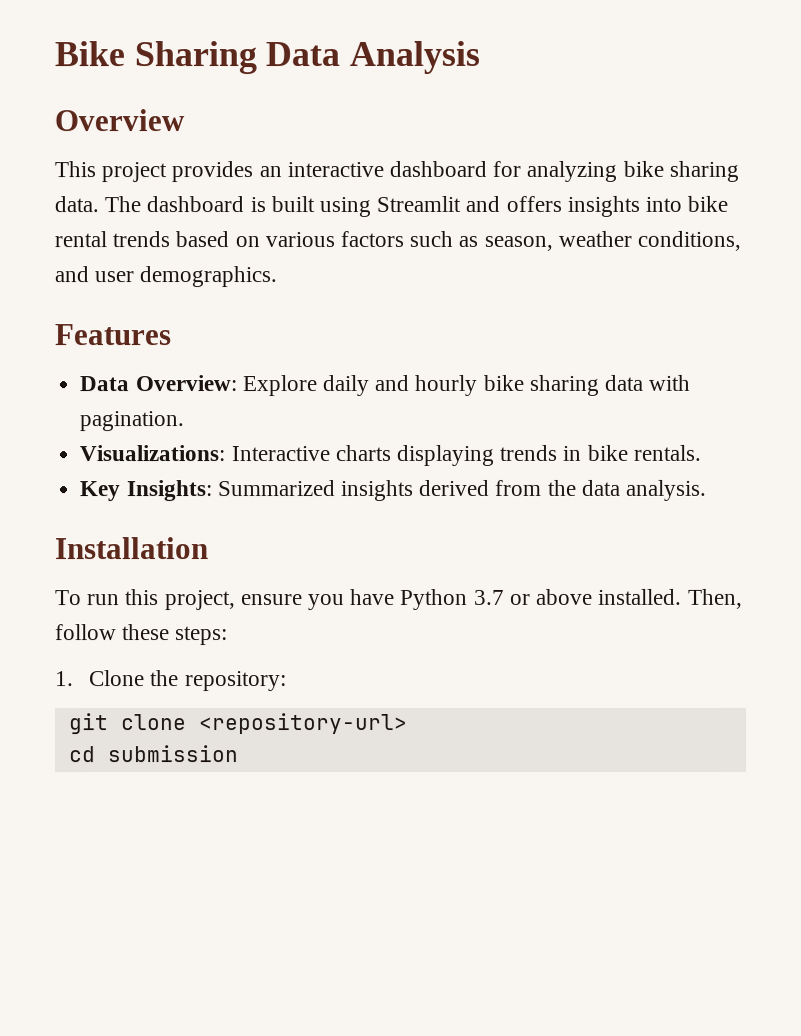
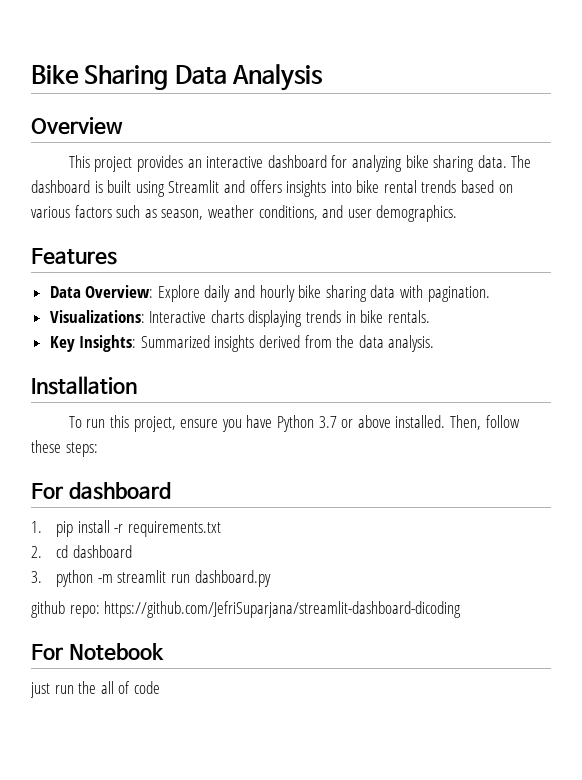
+ For dashboard
- 1. Clone the repository:
- git clone <repository-url>
- cd submission
+ 1. pip install -r requirements.txt
+ 2. cd dashboard
+ 3. python -m streamlit run dashboard.py
+ github repo: https://github.com/JefriSuparjana/streamlit-dashboard-dicoding
+ For Notebook
+ just run the all of code

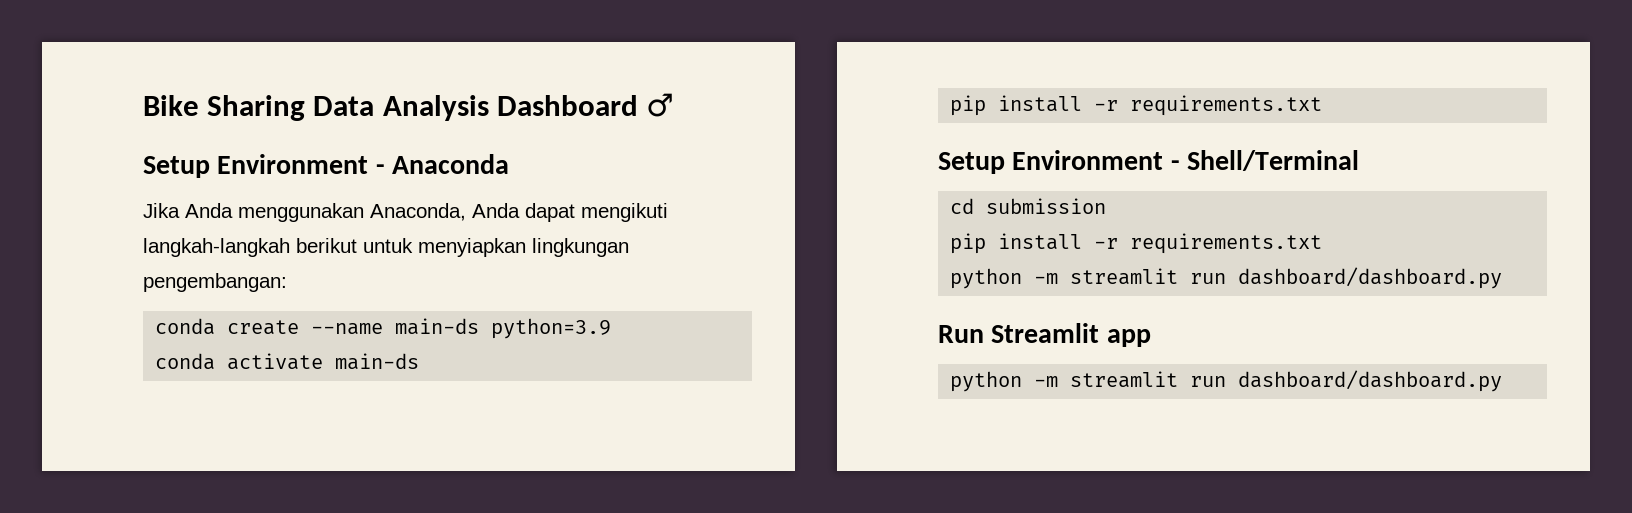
- Bike Sharing Data Analysis
- Overview
- This project provides an interactive dashboard for analyzing bike sharing data. The dashboard is built using Streamlit and offers insights into bike rental trends based on various factors such as season, weather conditions, and user demographics.
- Features
- Data Overview: Explore daily and hourly bike sharing data with pagination.
- Visualizations: Interactive charts displaying trends in bike rentals.
- Key Insights: Summarized insights derived from the data analysis.
- Installation
- To run this project, ensure you have Python 3.7 or above installed. Then, follow these steps:
- For dashboard
- 1. pip install -r requirements.txt
- 2. cd dashboard
- 3. python -m streamlit run dashboard.py
- github repo: https://github.com/JefriSuparjana/streamlit-dashboard-dicoding
- For Notebook
- just run the all of code
+ Bike Sharing Data Analysis Dashboard ♂
+ Setup Environment - Anaconda
+ Jika Anda menggunakan Anaconda, Anda dapat mengikuti langkah-langkah berikut untuk menyiapkan lingkungan pengembangan:
+ conda create --name main-ds python=3.9
+ conda activate main-ds
+ pip install -r requirements.txt
+ Setup Environment - Shell/Terminal
+ cd submission
+ pip install -r requirements.txt
+ python -m streamlit run dashboard/dashboard.py
+ Run Streamlit app
+ python -m streamlit run dashboard/dashboard.py

